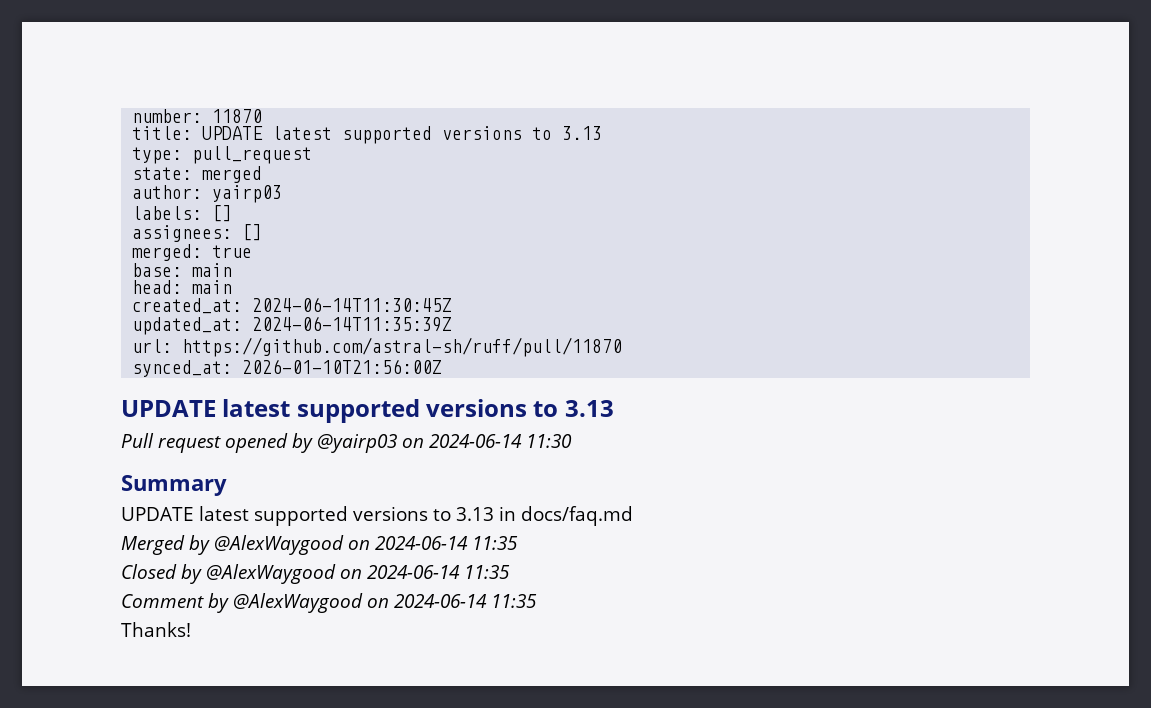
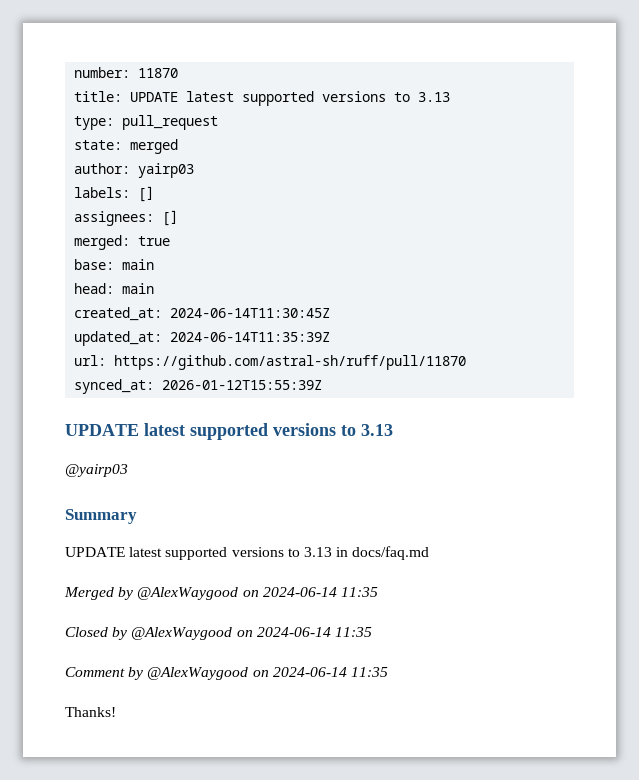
- synced_at: 2026-01-10T21:56:00Z
+ synced_at: 2026-01-12T15:55:39Z
  UPDATE latest supported versions to 3.13
- Pull request opened by @yairp03 on 2024-06-14 11:30
+ @yairp03

